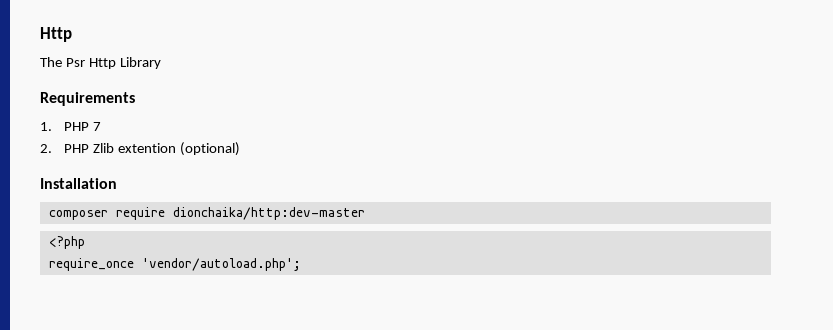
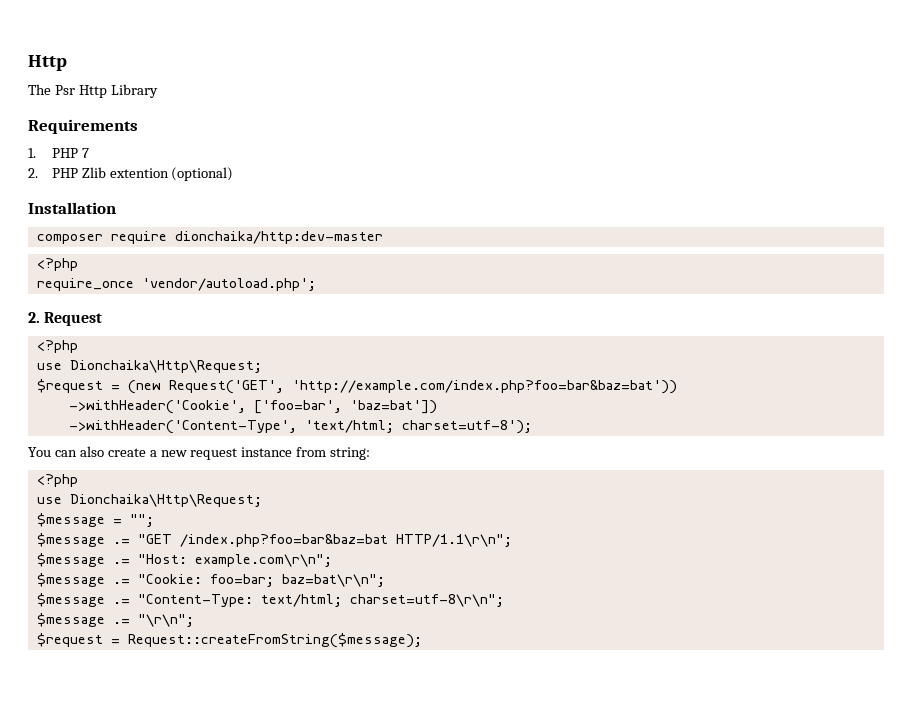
+ 2. Request
+ <?php
+ use Dionchaika\Http\Request;
+ $request = (new Request('GET', 'http://example.com/index.php?foo=bar&baz=bat'))
+ ->withHeader('Cookie', ['foo=bar', 'baz=bat'])
+ ->withHeader('Content-Type', 'text/html; charset=utf-8');
+ You can also create a new request instance from string:
+ <?php
+ use Dionchaika\Http\Request;
+ $message = "";
+ $message .= "GET /index.php?foo=bar&baz=bat HTTP/1.1\r\n";
+ $message .= "Host: example.com\r\n";
+ $message .= "Cookie: foo=bar; baz=bat\r\n";
+ $message .= "Content-Type: text/html; charset=utf-8\r\n";
+ $message .= "\r\n";
+ $request = Request::createFromString($message);

